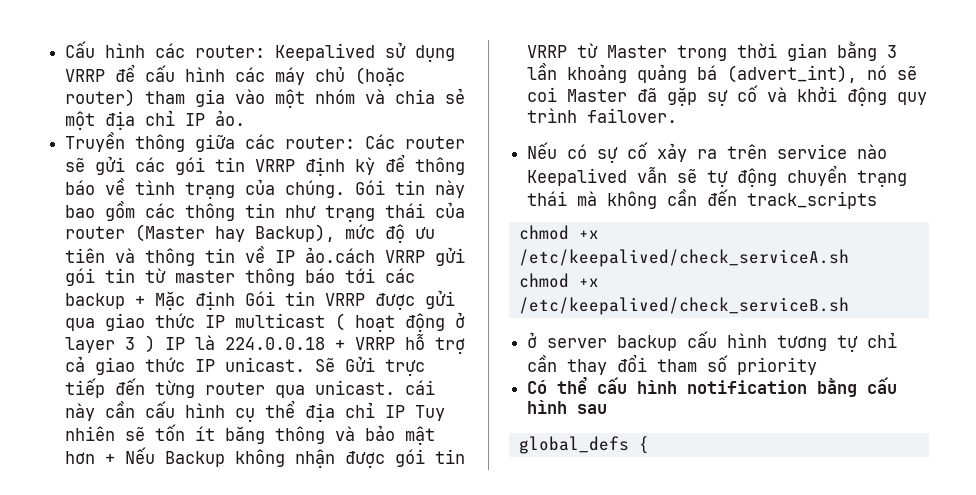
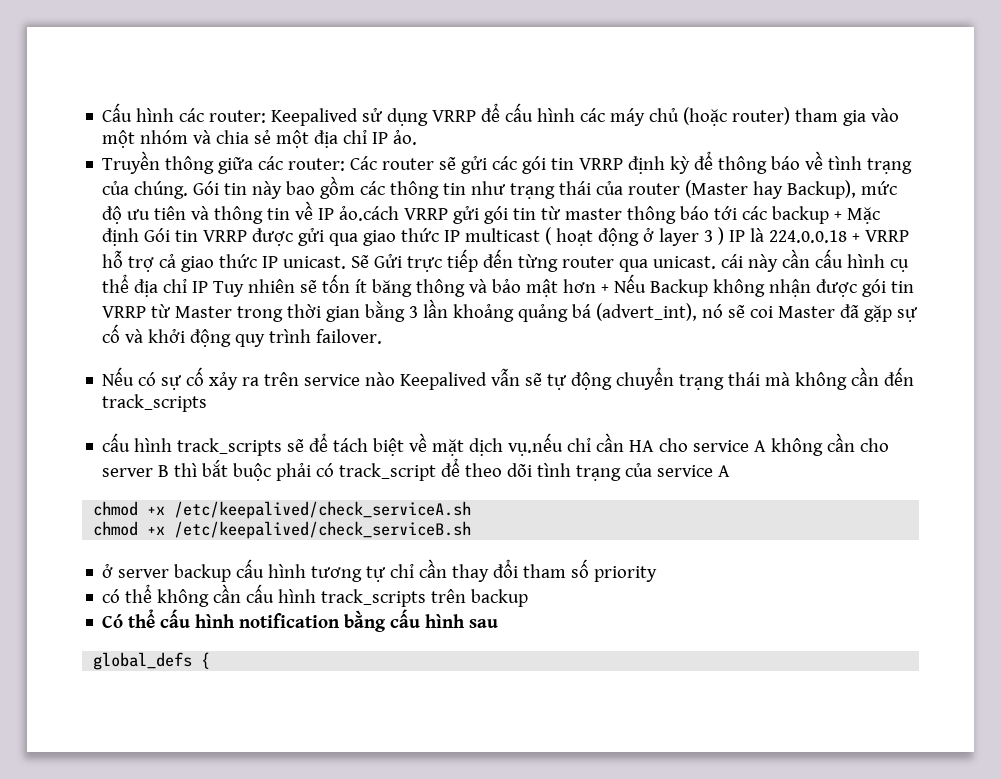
+ cấu hình track_scripts sẽ để tách biệt về mặt dịch vụ.nếu chỉ cần HA cho service A không cần cho server B thì bắt buộc phải có track_script để theo dõi tình trạng của service A
+ có thể không cần cấu hình track_scripts trên backup

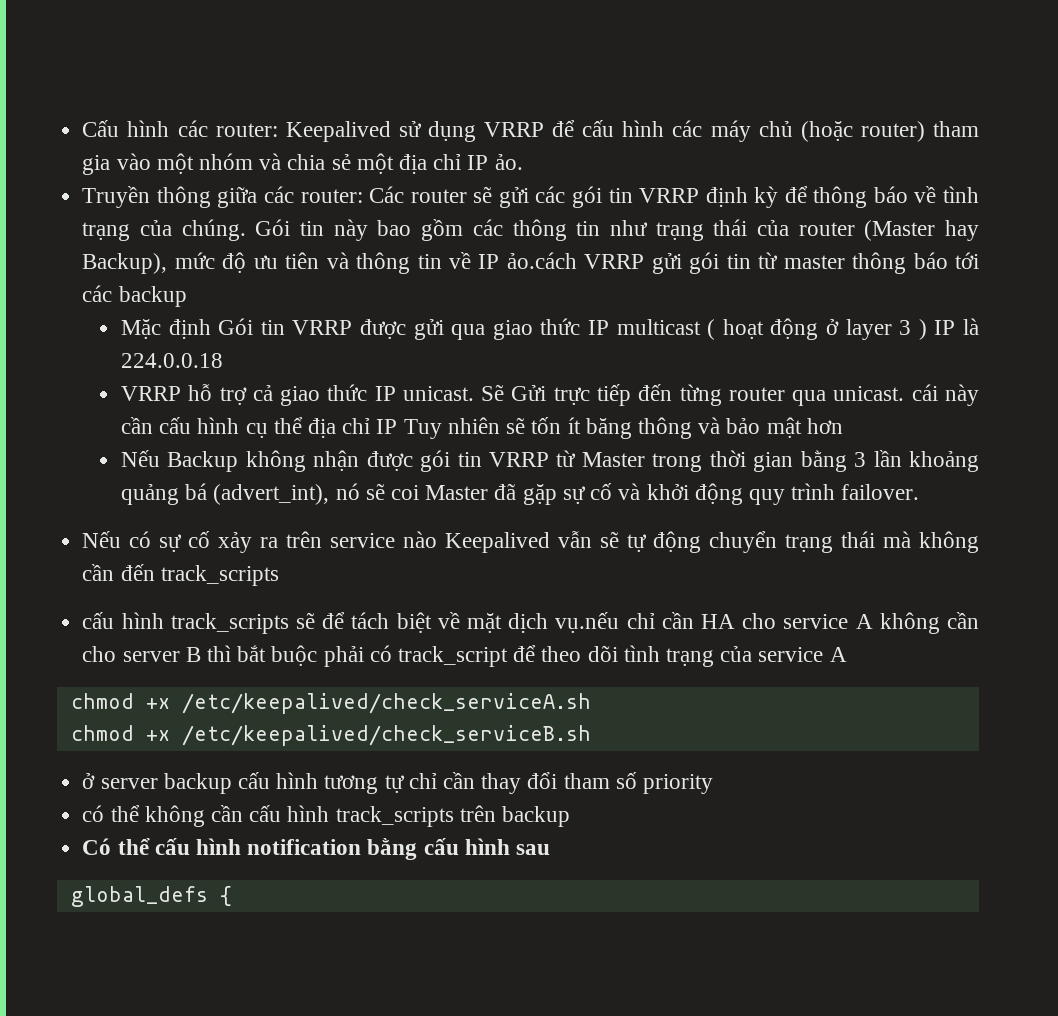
- Gói tin này bao gồm các thông tin như trạng thái của router (Master hay Backup), mức độ ưu tiên và thông tin về IP ảo.cách VRRP gửi gói tin từ master thông báo tới các backup + Mặc định Gói tin VRRP được gửi qua giao thức IP multicast ( hoạt động ở layer 3 ) IP là 224.0.0.18 + VRRP hỗ trợ cả giao thức IP unicast.
+ Gói tin này bao gồm các thông tin như trạng thái của router (Master hay Backup), mức độ ưu tiên và thông tin về IP ảo.cách VRRP gửi gói tin từ master thông báo tới các backup
+ Mặc định Gói tin VRRP được gửi qua giao thức IP multicast ( hoạt động ở layer 3 ) IP là 224.0.0.18
+ VRRP hỗ trợ cả giao thức IP unicast.
- Sẽ Gửi trực tiếp đến từng router qua unicast. cái này cần cấu hình cụ thể địa chỉ IP Tuy nhiên sẽ tốn ít băng thông và bảo mật hơn + Nếu Backup không nhận được gói tin VRRP từ Master trong thời gian bằng 3 lần khoảng quảng bá (advert_int), nó sẽ coi Master đã gặp sự cố và khởi động quy trình failover.
+ Sẽ Gửi trực tiếp đến từng router qua unicast. cái này cần cấu hình cụ thể địa chỉ IP Tuy nhiên sẽ tốn ít băng thông và bảo mật hơn
+ Nếu Backup không nhận được gói tin VRRP từ Master trong thời gian bằng 3 lần khoảng quảng bá (advert_int), nó sẽ coi Master đã gặp sự cố và khởi động quy trình failover.

